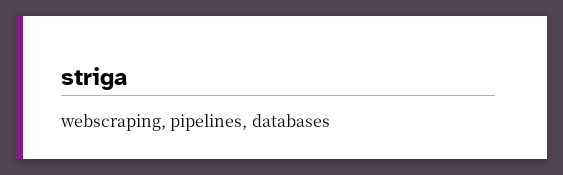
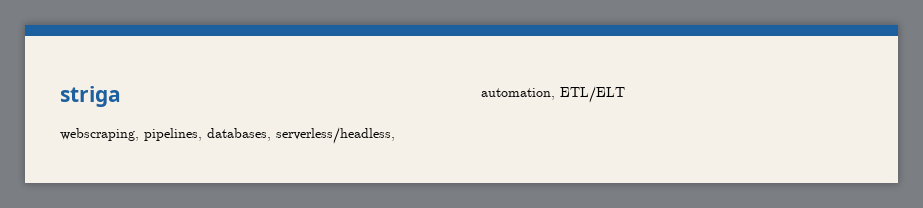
- webscraping, pipelines, databases
+ webscraping, pipelines, databases, serverless/headless, automation, ETL/ELT

